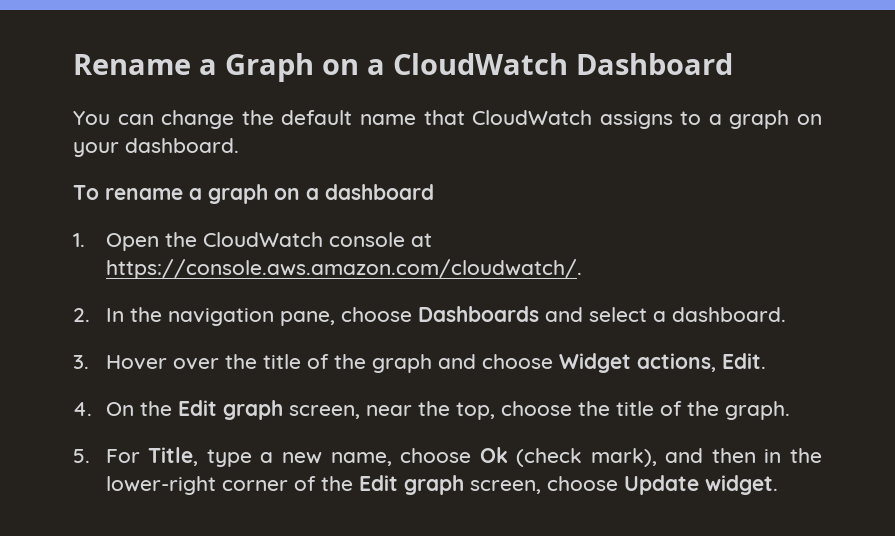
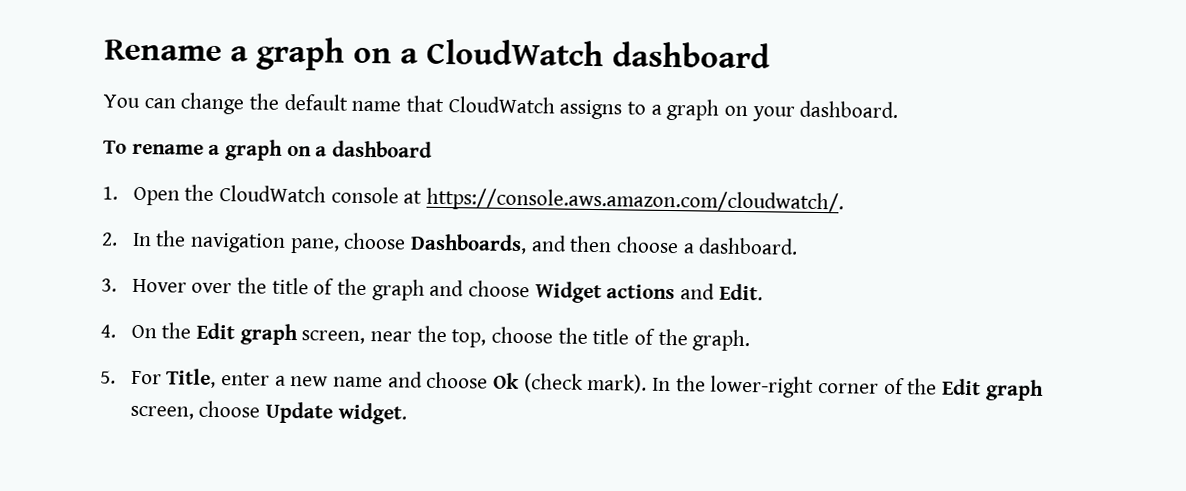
- Rename a Graph on a CloudWatch Dashboard
+ Rename a graph on a CloudWatch dashboard
- 2. In the navigation pane, choose Dashboards and select a dashboard.
+ 2. In the navigation pane, choose Dashboards, and then choose a dashboard.
- 3. Hover over the title of the graph and choose Widget actions, Edit.
+ 3. Hover over the title of the graph and choose Widget actions and Edit.
- 5. For Title, type a new name, choose Ok (check mark), and then in the lower-right corner of the Edit graph screen, choose Update widget.
+ 5. For Title, enter a new name and choose Ok (check mark). In the lower-right corner of the Edit graph screen, choose Update widget.

